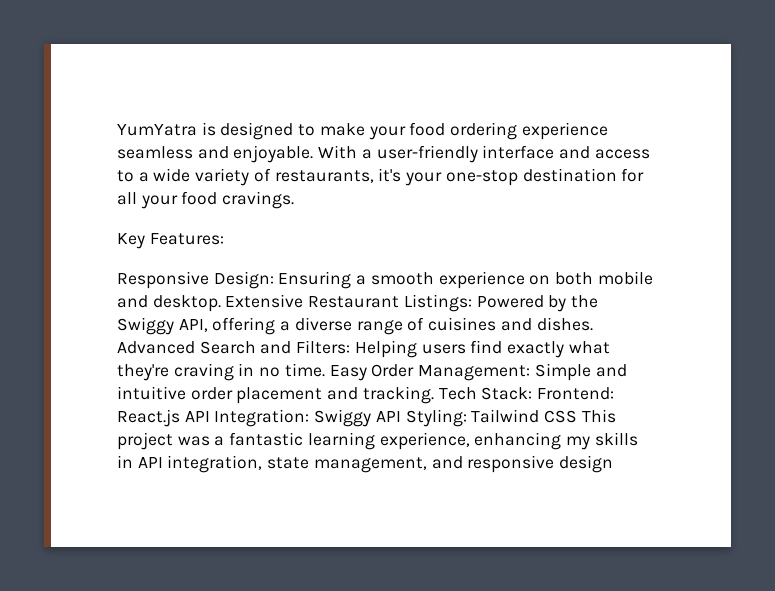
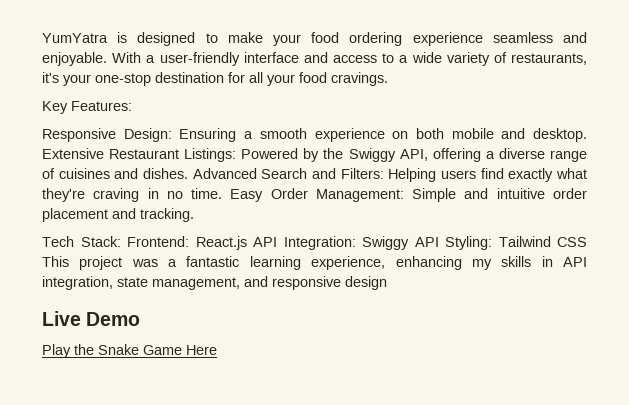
- Easy Order Management: Simple and intuitive order placement and tracking. Tech Stack: Frontend: React.js API Integration: Swiggy API Styling: Tailwind CSS This project was a fantastic learning experience, enhancing my skills in API integration, state management, and responsive design
+ Easy Order Management: Simple and intuitive order placement and tracking.
+ Tech Stack: Frontend: React.js API Integration: Swiggy API Styling: Tailwind CSS This project was a fantastic learning experience, enhancing my skills in API integration, state management, and responsive design
+ Live Demo
+ Play the Snake Game Here

